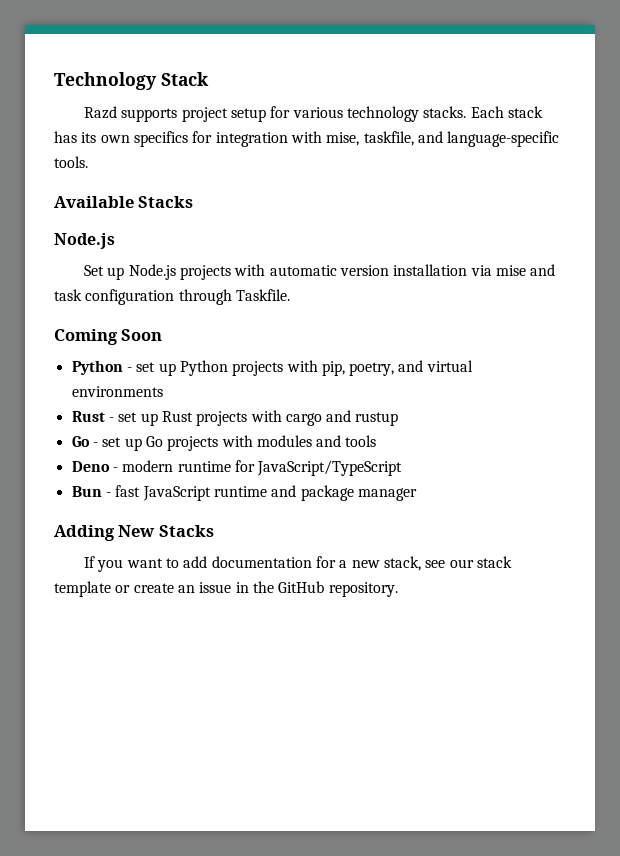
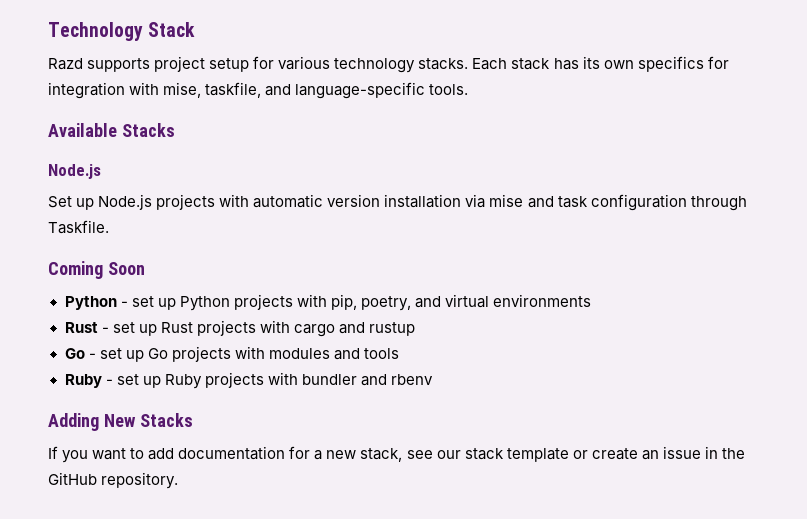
- Deno - modern runtime for JavaScript/TypeScript
- Bun - fast JavaScript runtime and package manager
+ Ruby - set up Ruby projects with bundler and rbenv

